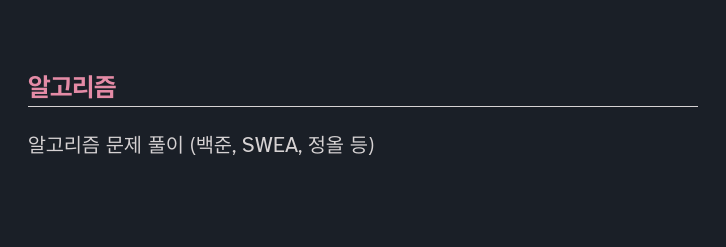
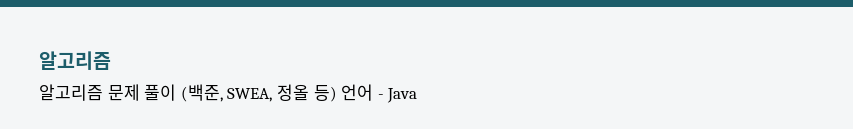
- 알고리즘 문제 풀이 (백준, SWEA, 정올 등)
+ 알고리즘 문제 풀이 (백준, SWEA, 정올 등) 언어 - Java

